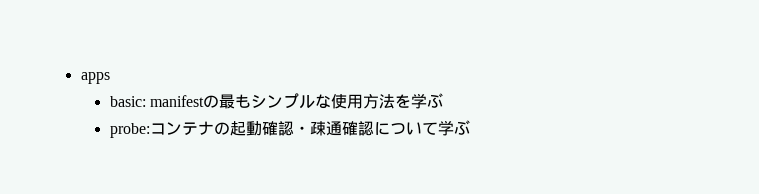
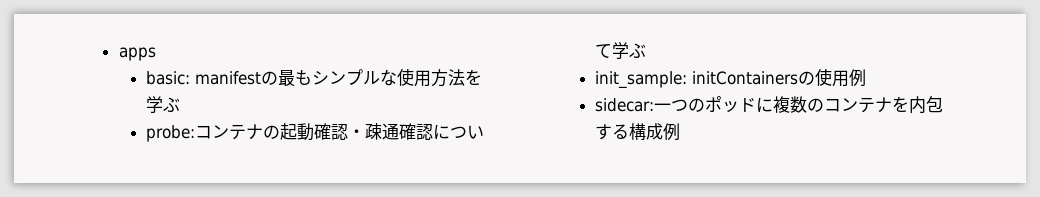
+ init_sample: initContainersの使用例
+ sidecar:一つのポッドに複数のコンテナを内包する構成例

